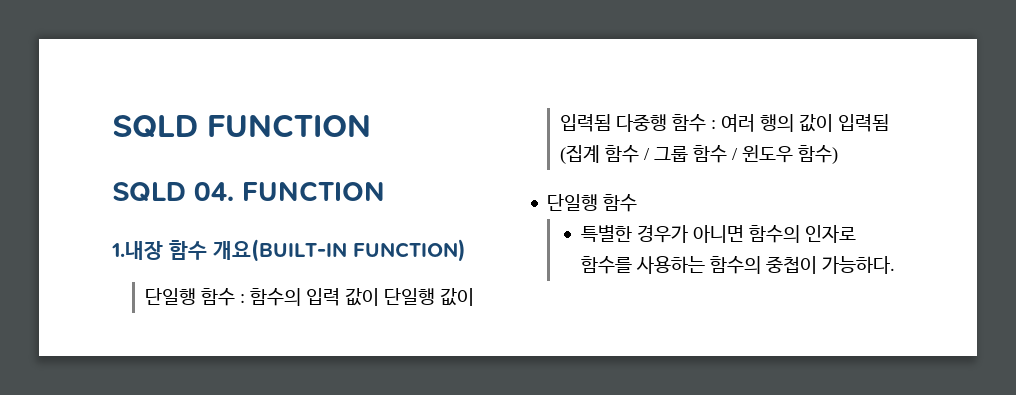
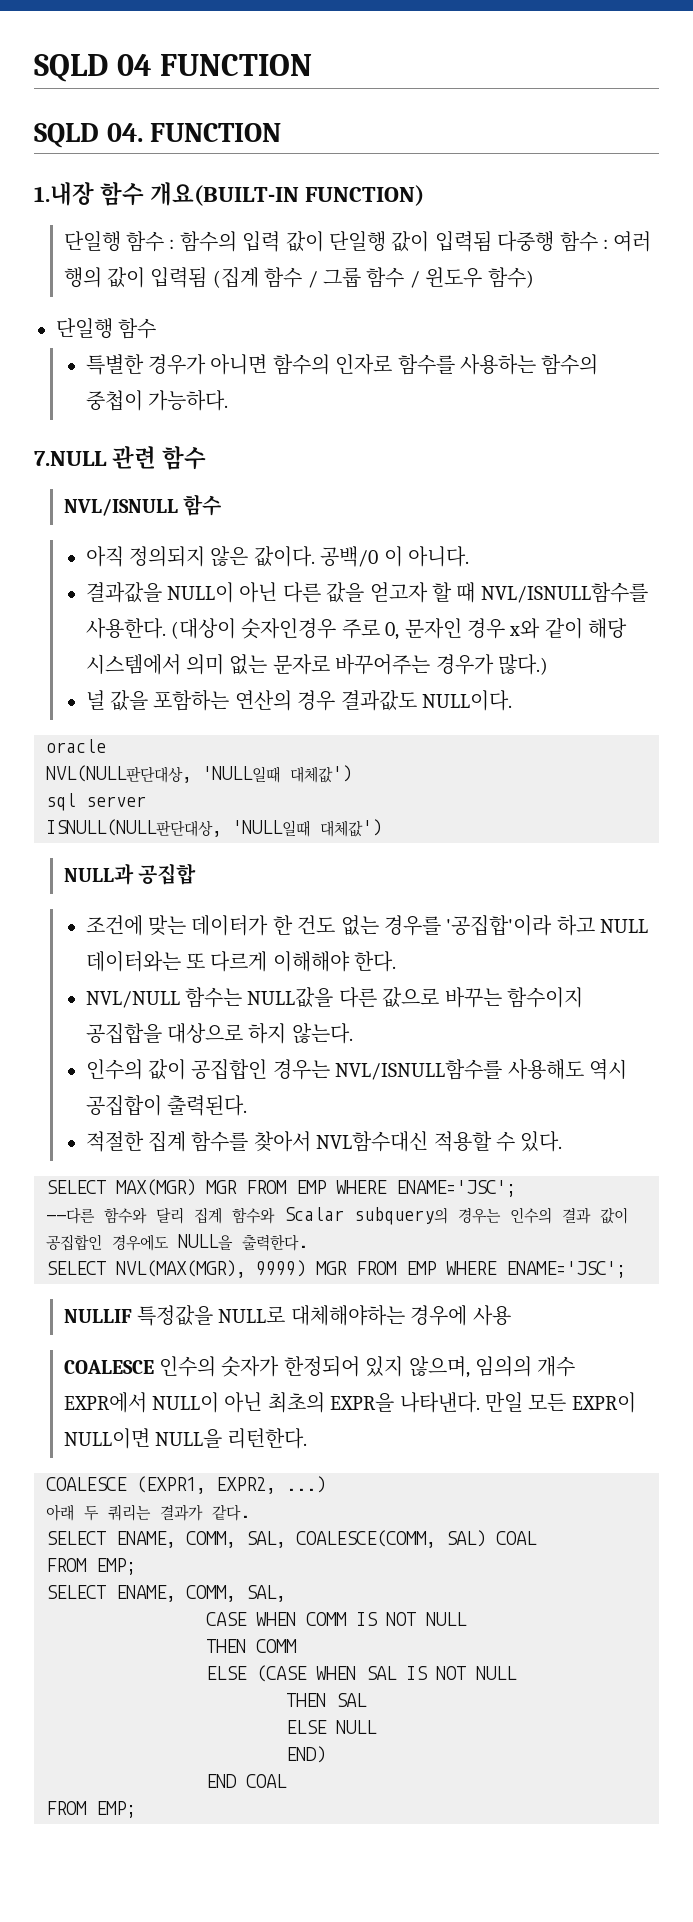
- SQLD FUNCTION
+ SQLD 04 FUNCTION
+ 7.NULL 관련 함수
+ NVL/ISNULL 함수
+ 아직 정의되지 않은 값이다. 공백/0 이 아니다.
+ 결과값을 NULL이 아닌 다른 값을 얻고자 할 때 NVL/ISNULL함수를 사용한다. (대상이 숫자인경우 주로 0, 문자인 경우 x와 같이 해당 시스템에서 의미 없는 문자로 바꾸어주는 경우가 많다.)
+ 널 값을 포함하는 연산의 경우 결과값도 NULL이다.
+ oracle
+ NVL(NULL판단대상, 'NULL일때 대체값')
+ sql server
+ ISNULL(NULL판단대상, 'NULL일때 대체값')
+ NULL과 공집합
+ 조건에 맞는 데이터가 한 건도 없는 경우를 '공집합'이라 하고 NULL 데이터와는 또 다르게 이해해야 한다.
+ NVL/NULL 함수는 NULL값을 다른 값으로 바꾸는 함수이지 공집합을 대상으로 하지 않는다.
+ 인수의 값이 공집합인 경우는 NVL/ISNULL함수를 사용해도 역시 공집합이 출력된다.
+ 적절한 집계 함수를 찾아서 NVL함수대신 적용할 수 있다.
+ SELECT MAX(MGR) MGR FROM EMP WHERE ENAME='JSC';
+ --다른 함수와 달리 집계 함수와 Scalar subquery의 경우는 인수의 결과 값이 공집합인 경우에도 NULL을 출력한다.
+ SELECT NVL(MAX(MGR), 9999) MGR FROM EMP WHERE ENAME='JSC';
+ NULLIF 특정값을 NULL로 대체해야하는 경우에 사용
+ COALESCE 인수의 숫자가 한정되어 있지 않으며, 임의의 개수 EXPR에서 NULL이 아닌 최초의 EXPR을 나타낸다. 만일 모든 EXPR이 NULL이면 NULL을 리턴한다.
+ COALESCE (EXPR1, EXPR2, ...)
+ 아래 두 쿼리는 결과가 같다.
+ SELECT ENAME, COMM, SAL, COALESCE(COMM, SAL) COAL
+ FROM EMP;
+ SELECT ENAME, COMM, SAL,
+ CASE WHEN COMM IS NOT NULL
+ THEN COMM
+ ELSE (CASE WHEN SAL IS NOT NULL
+ THEN SAL
+ ELSE NULL
+ END)
+ END COAL
+ FROM EMP;

